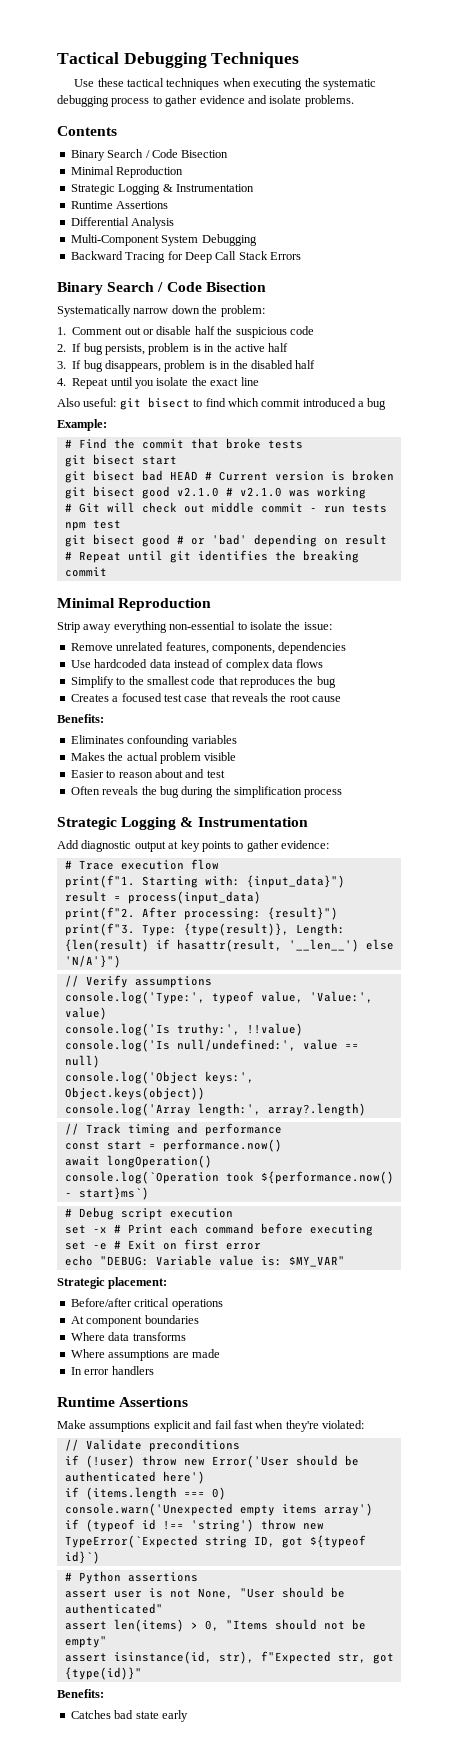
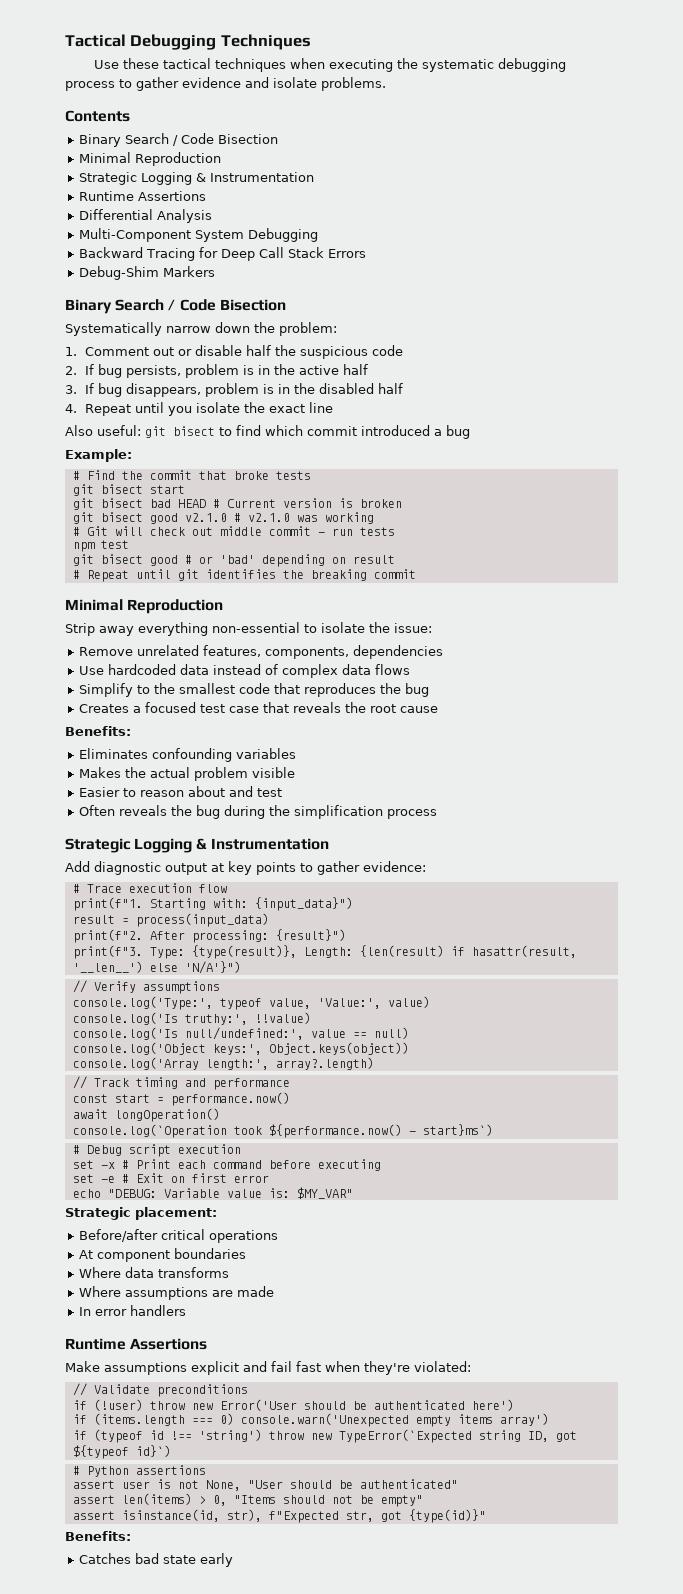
+ Debug-Shim Markers

